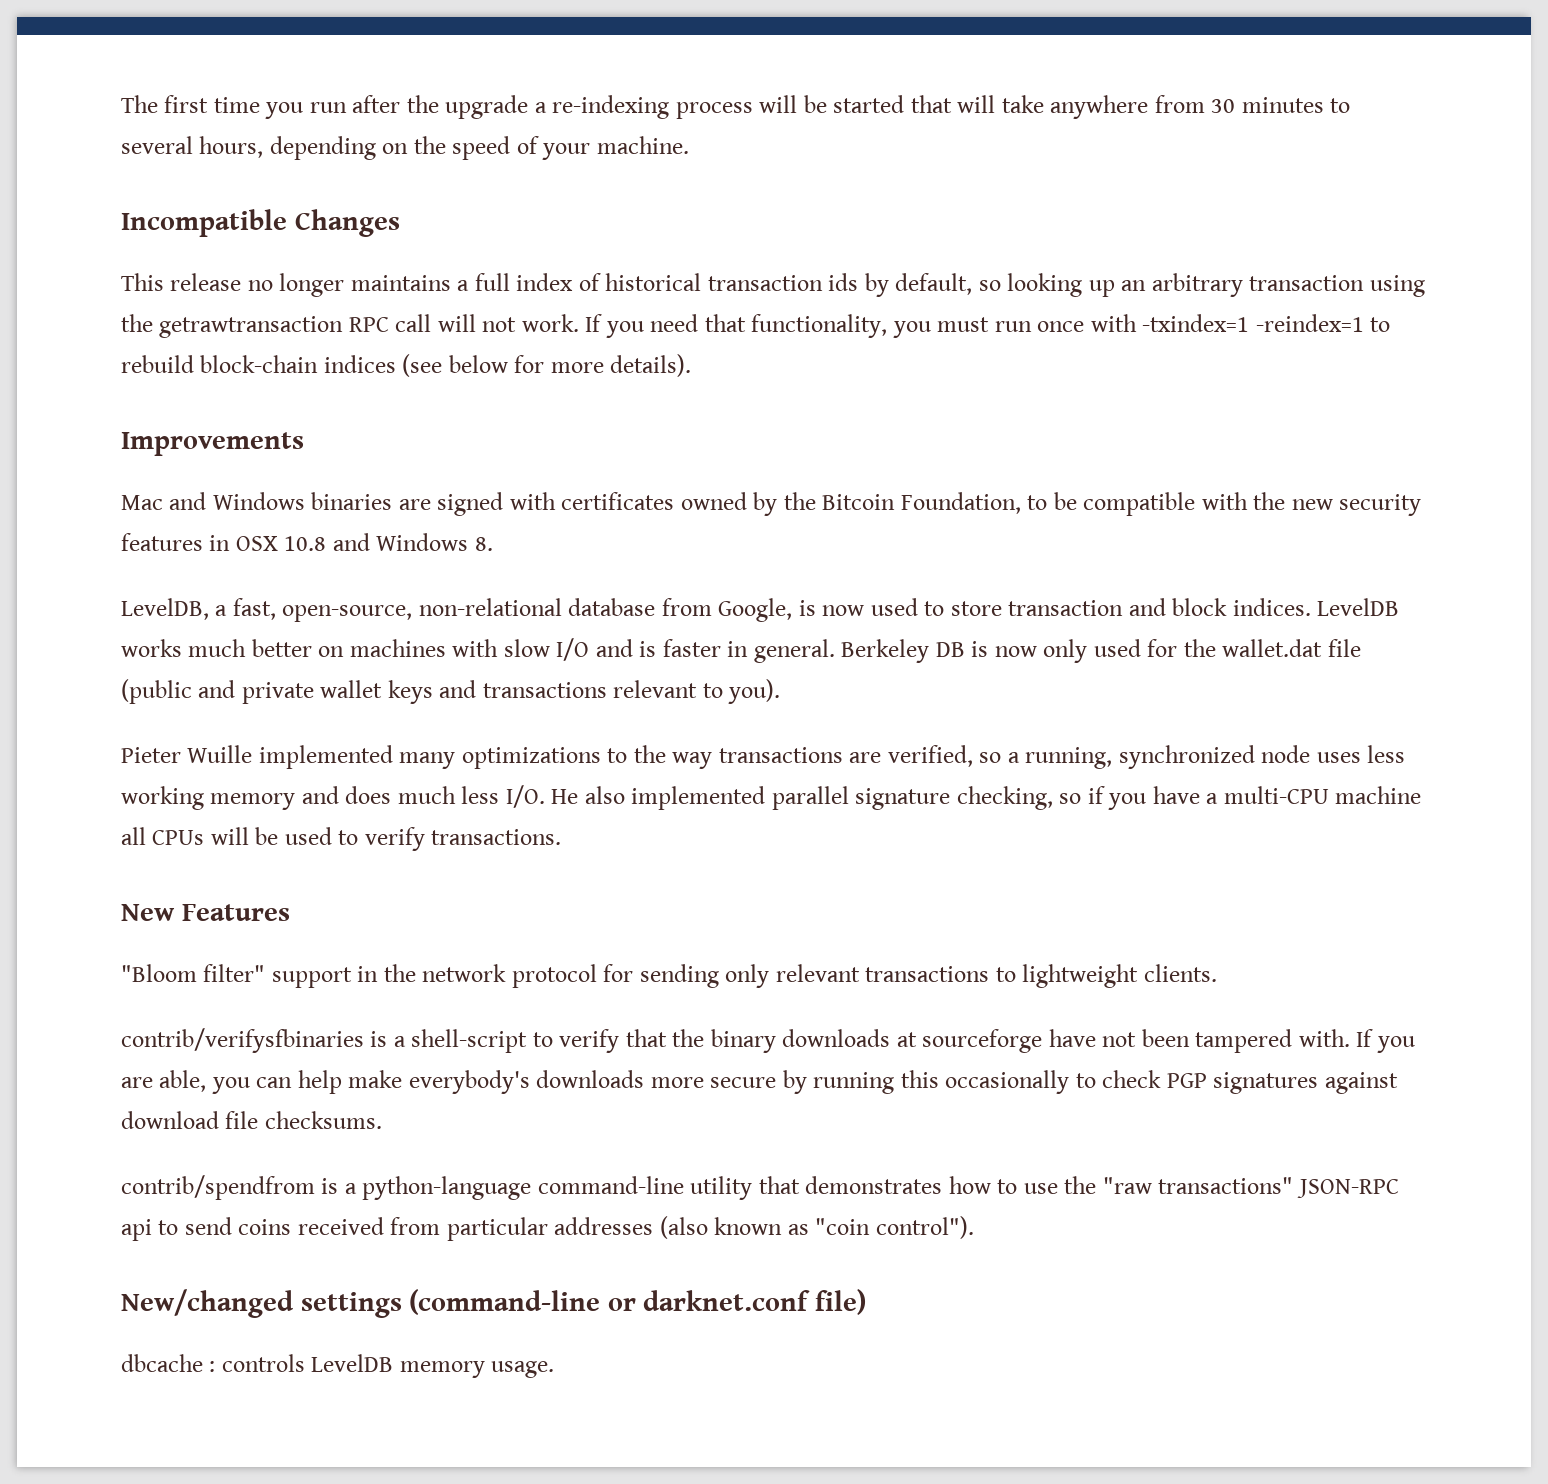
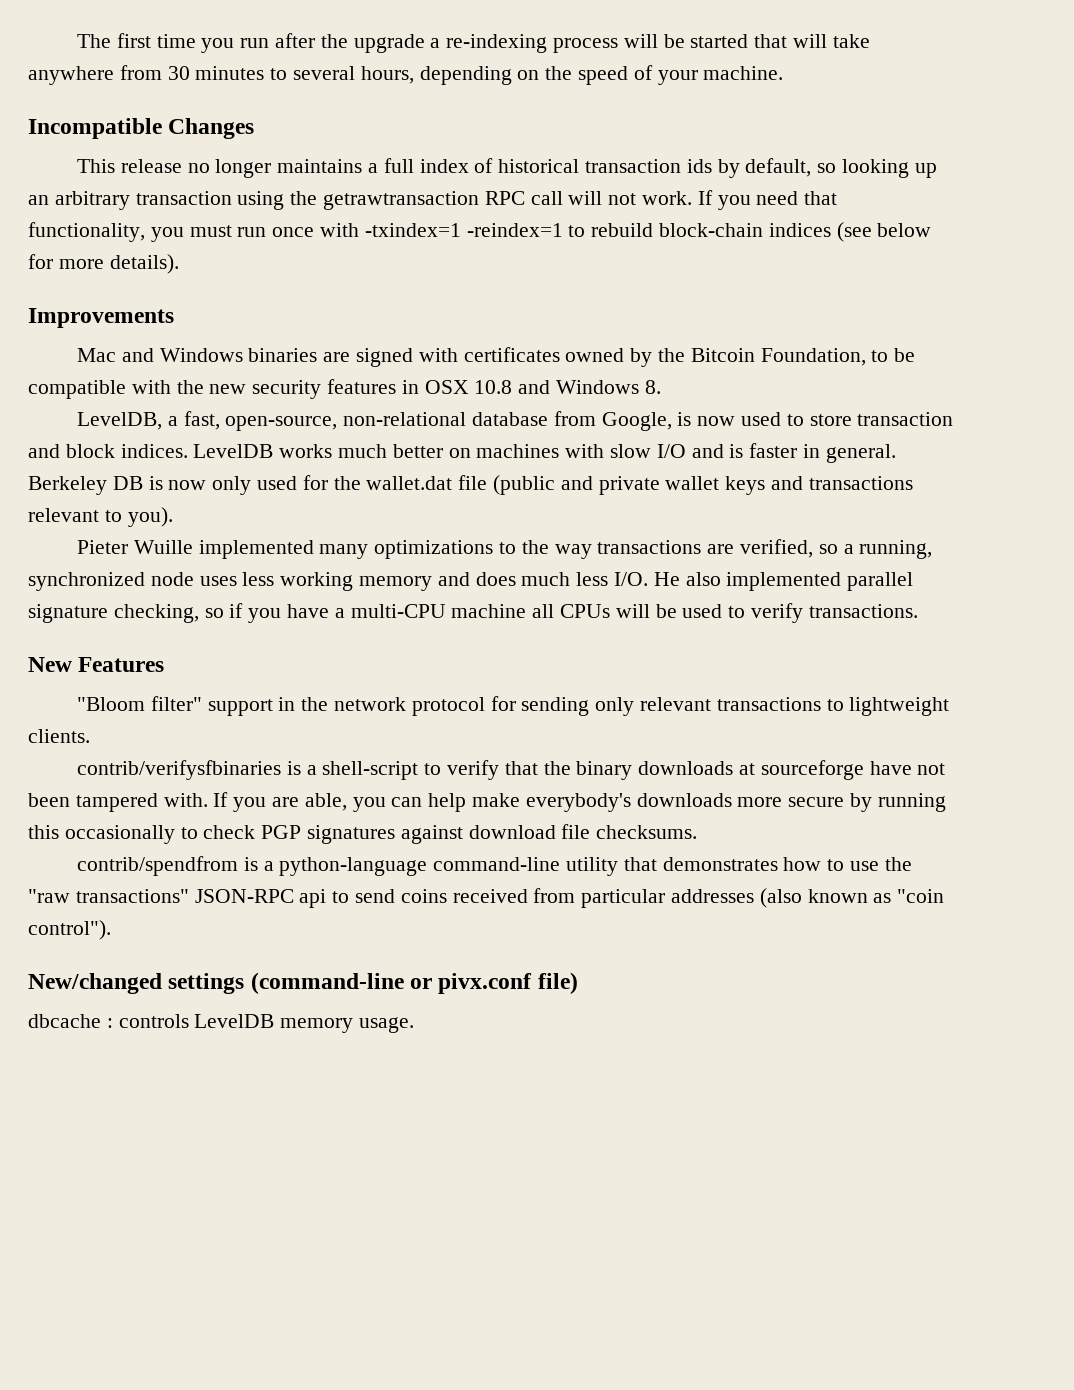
- New/changed settings (command-line or darknet.conf file)
+ New/changed settings (command-line or pivx.conf file)

